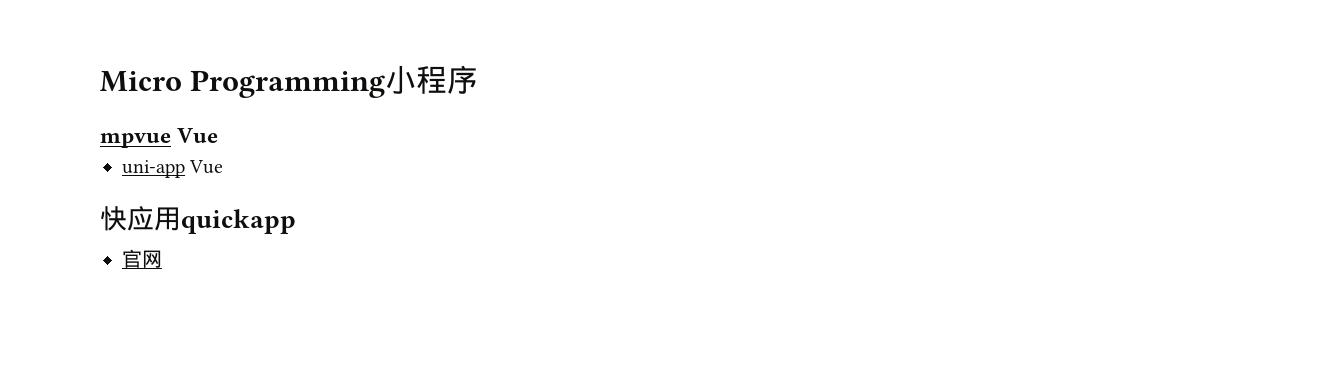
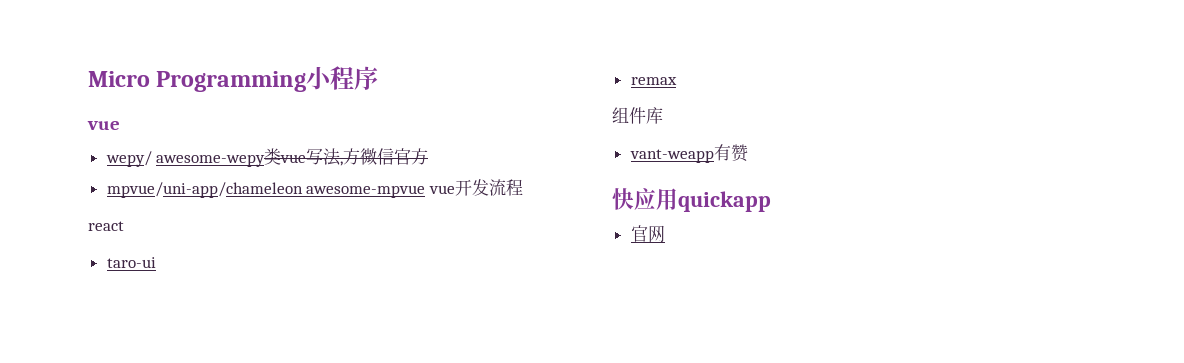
  Micro Programming小程序
- mpvue Vue
- uni-app Vue
+ vue
+ wepy/ awesome-wepy类vue写法,方微信官方
+ mpvue/uni-app/chameleon awesome-mpvue vue开发流程
+ react
+ taro-ui
+ remax
+ 组件库
+ vant-weapp有赞

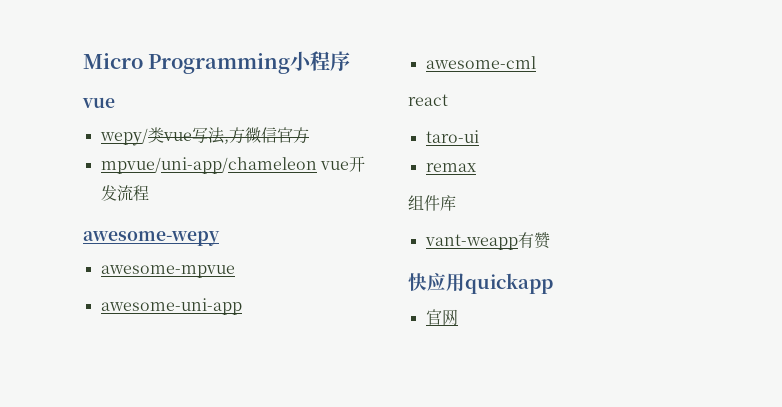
- wepy/ awesome-wepy类vue写法,方微信官方
+ wepy/类vue写法,方微信官方
- mpvue/uni-app/chameleon awesome-mpvue vue开发流程
+ mpvue/uni-app/chameleon vue开发流程
+ awesome-wepy
+ awesome-mpvue
+ awesome-uni-app
+ awesome-cml

